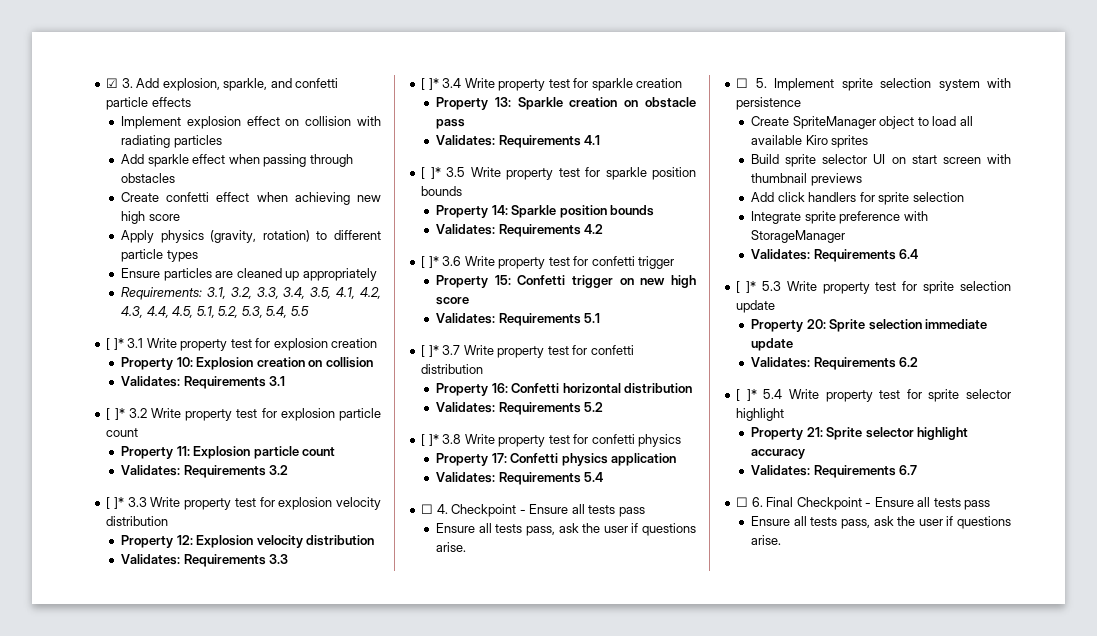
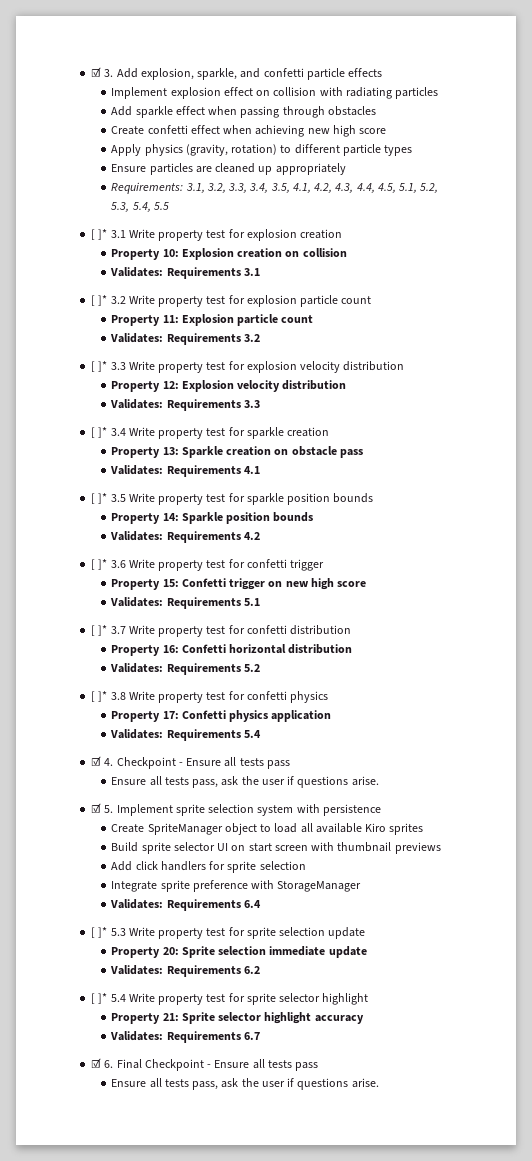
- ☐ 4. Checkpoint - Ensure all tests pass
+ ☑ 4. Checkpoint - Ensure all tests pass
- ☐ 5. Implement sprite selection system with persistence
+ ☑ 5. Implement sprite selection system with persistence
- ☐ 6. Final Checkpoint - Ensure all tests pass
+ ☑ 6. Final Checkpoint - Ensure all tests pass

